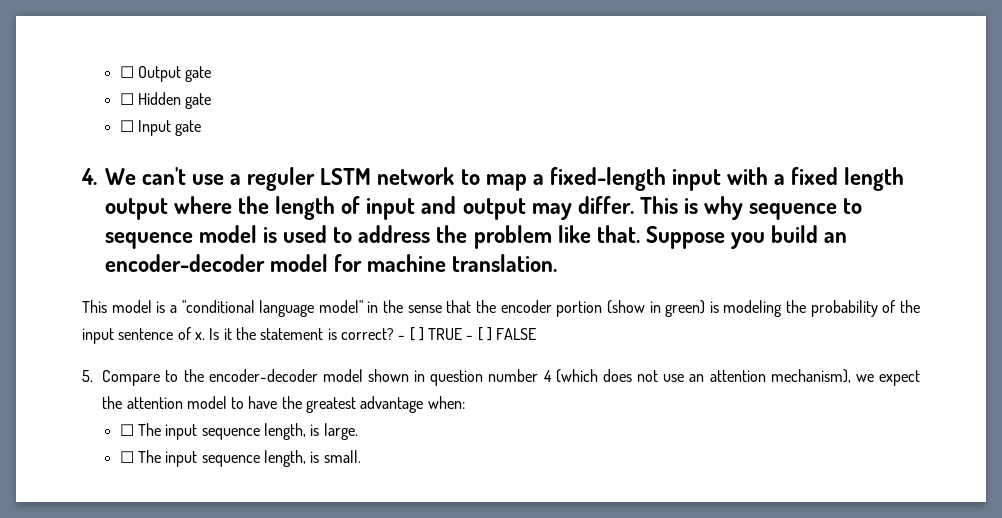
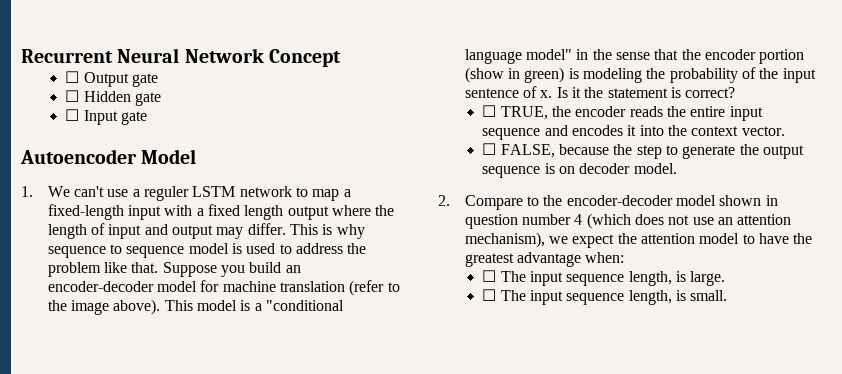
+ Recurrent Neural Network Concept
- 4. We can't use a reguler LSTM network to map a fixed-length input with a fixed length output where the length of input and output may differ.
+ Autoencoder Model
+ 1. We can't use a reguler LSTM network to map a fixed-length input with a fixed length output where the length of input and output may differ.
- Suppose you build an encoder-decoder model for machine translation.
- This model is a "conditional language model" in the sense that the encoder portion (show in green) is modeling the probability of the input sentence of x.
+ Suppose you build an encoder-decoder model for machine translation (refer to the image above). This model is a "conditional language model" in the sense that the encoder portion (show in green) is modeling the probability of the input sentence of x.
- Is it the statement is correct? - [ ] TRUE - [ ] FALSE
- 5. Compare to the encoder-decoder model shown in question number 4 (which does not use an attention mechanism), we expect the attention model to have the greatest advantage when:
+ Is it the statement is correct?
+ ☐ TRUE, the encoder reads the entire input sequence and encodes it into the context vector.
+ ☐ FALSE, because the step to generate the output sequence is on decoder model.
+ 2. Compare to the encoder-decoder model shown in question number 4 (which does not use an attention mechanism), we expect the attention model to have the greatest advantage when:

